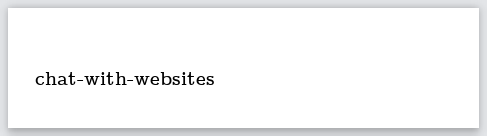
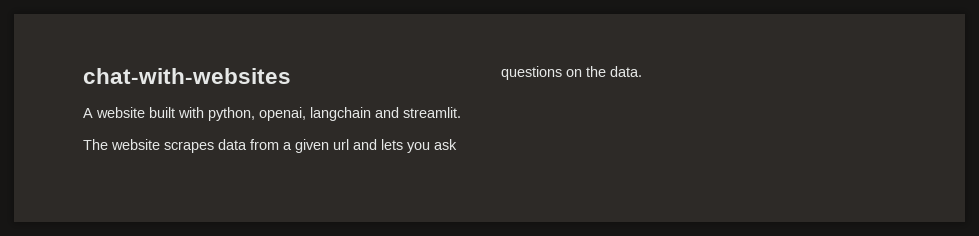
+ A website built with python, openai, langchain and streamlit.
+ The website scrapes data from a given url and lets you ask questions on the data.

